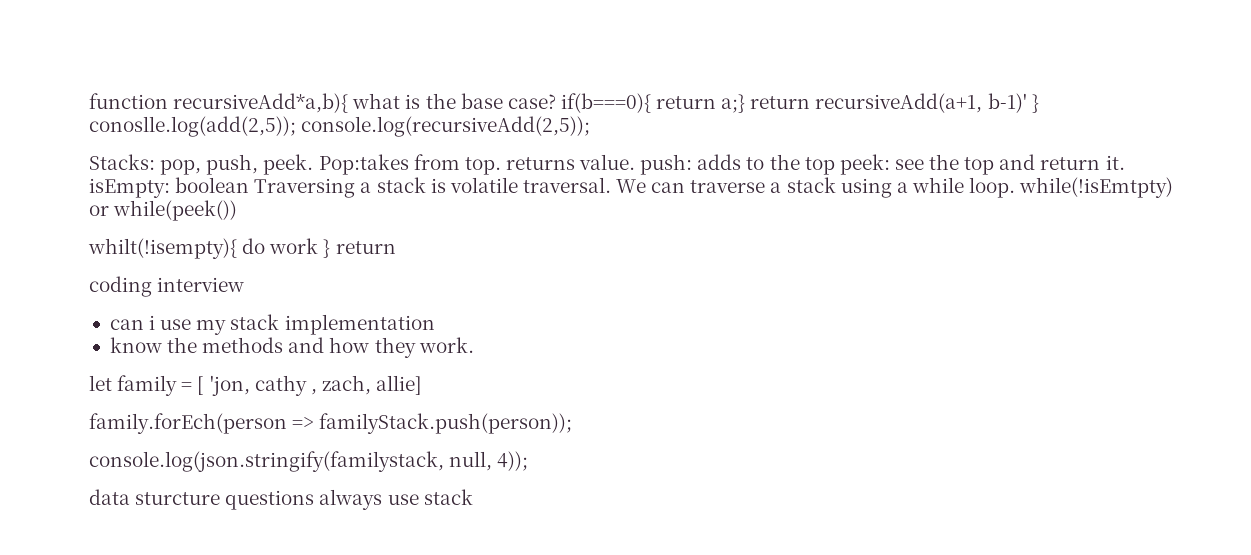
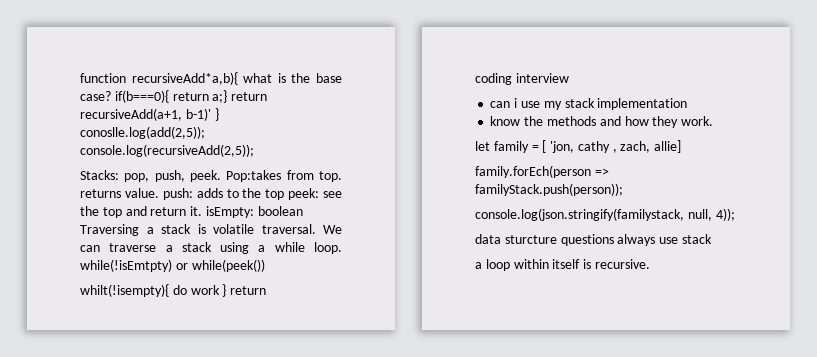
+ a loop within itself is recursive.

